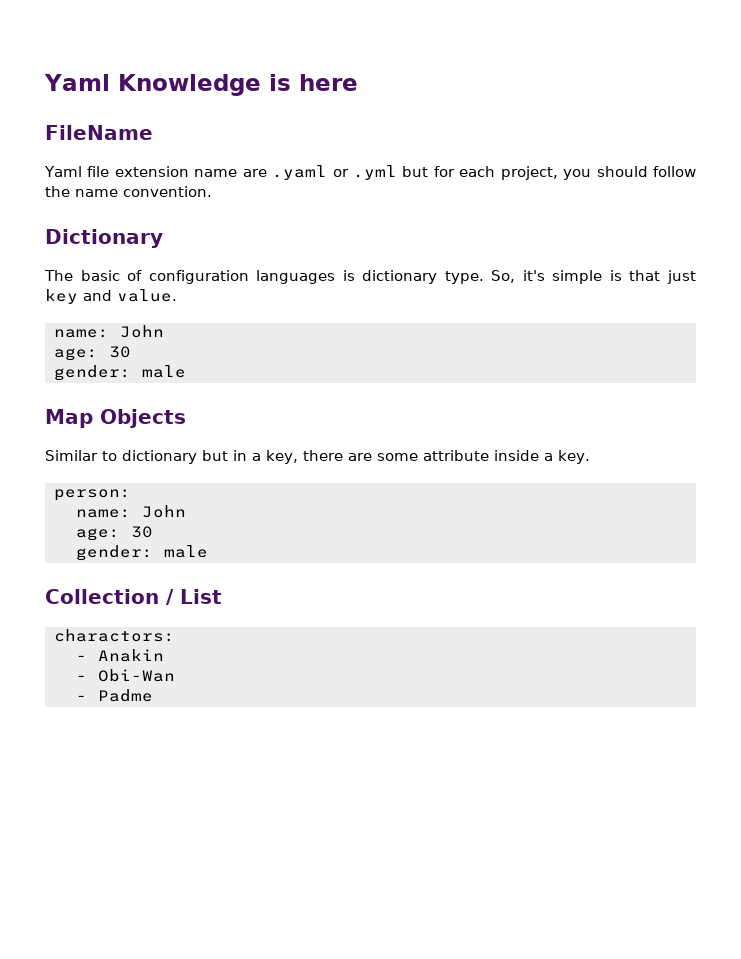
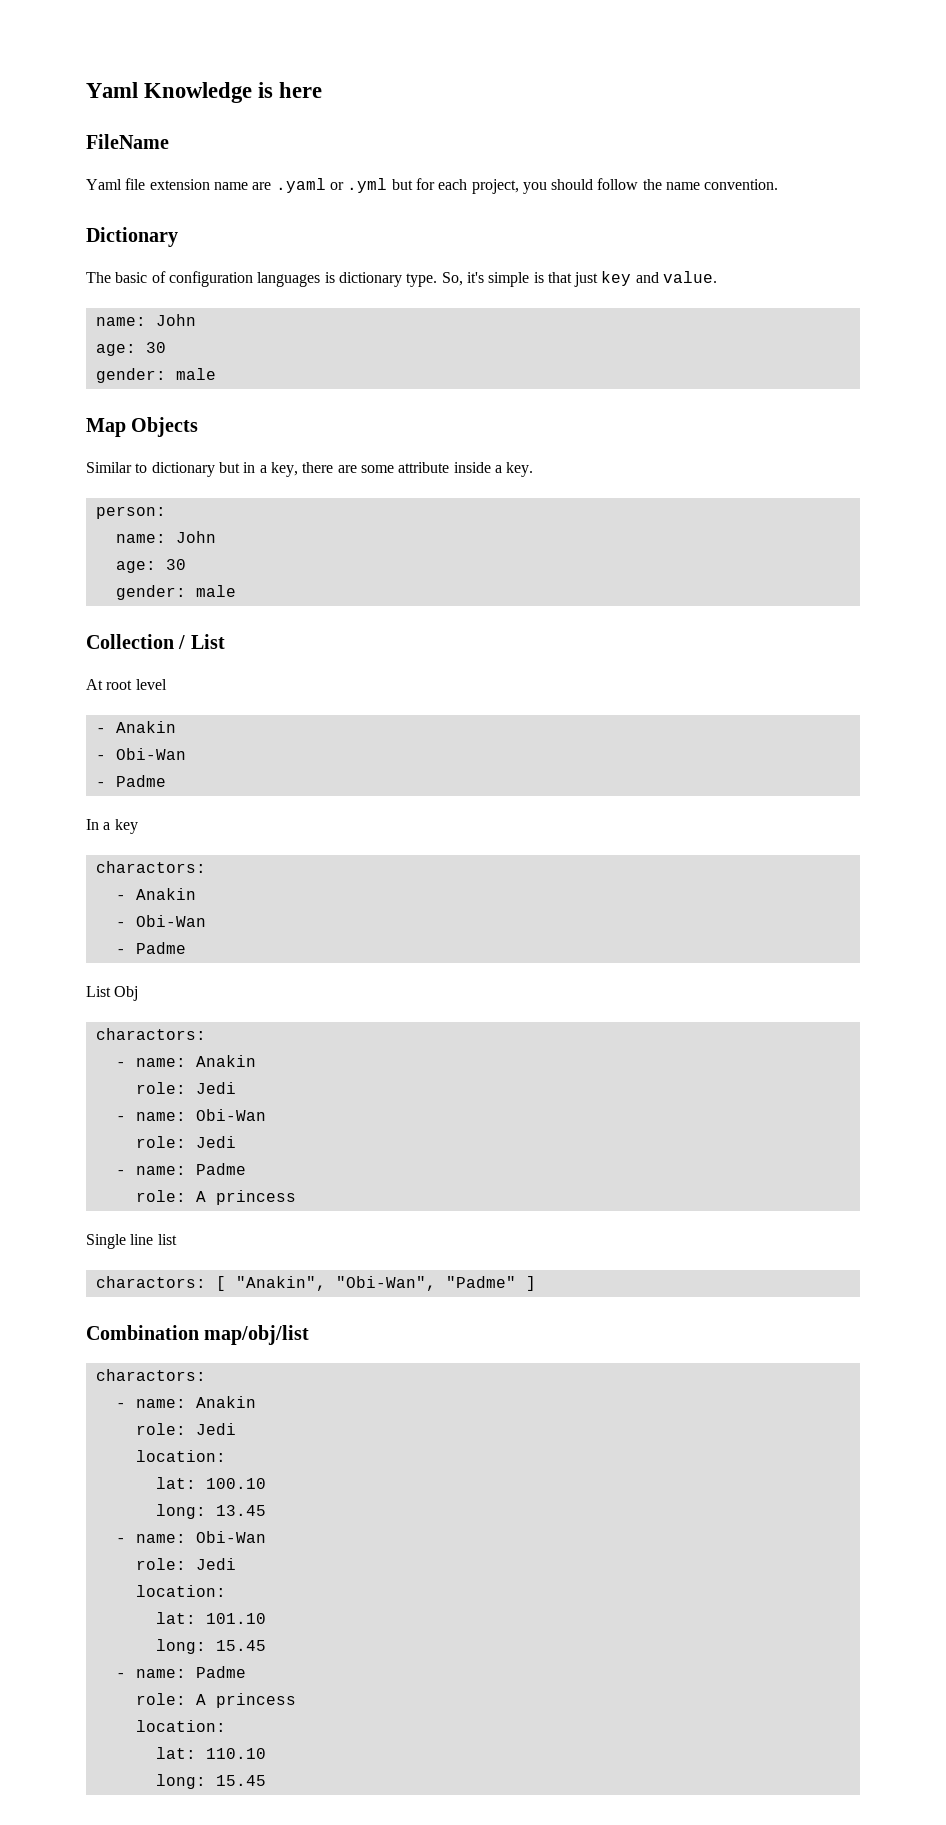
+ At root level
+ - Anakin
+ - Obi-Wan
+ - Padme
+ In a key
+ List Obj
+ charactors:
+ - name: Anakin
+ role: Jedi
+ - name: Obi-Wan
+ role: Jedi
+ - name: Padme
+ role: A princess
+ Single line list
+ charactors: [ "Anakin", "Obi-Wan", "Padme" ]
+ Combination map/obj/list
+ charactors:
+ - name: Anakin
+ role: Jedi
+ location:
+ lat: 100.10
+ long: 13.45
+ - name: Obi-Wan
+ role: Jedi
+ location:
+ lat: 101.10
+ long: 15.45
+ - name: Padme
+ role: A princess
+ location:
+ lat: 110.10
+ long: 15.45

